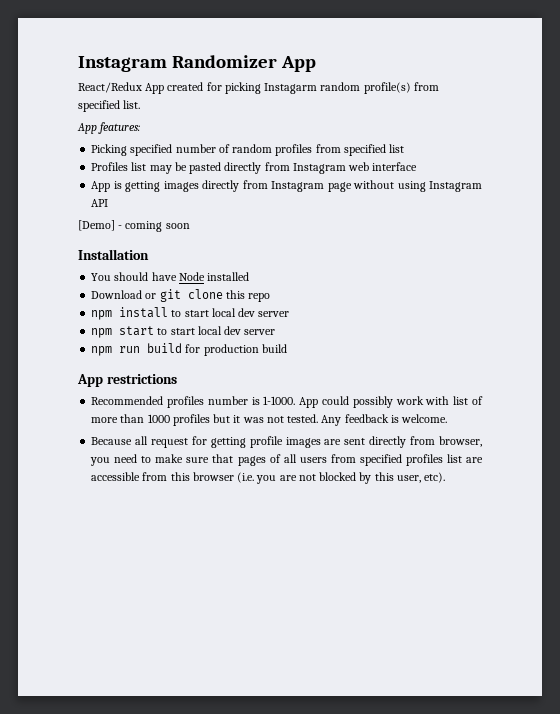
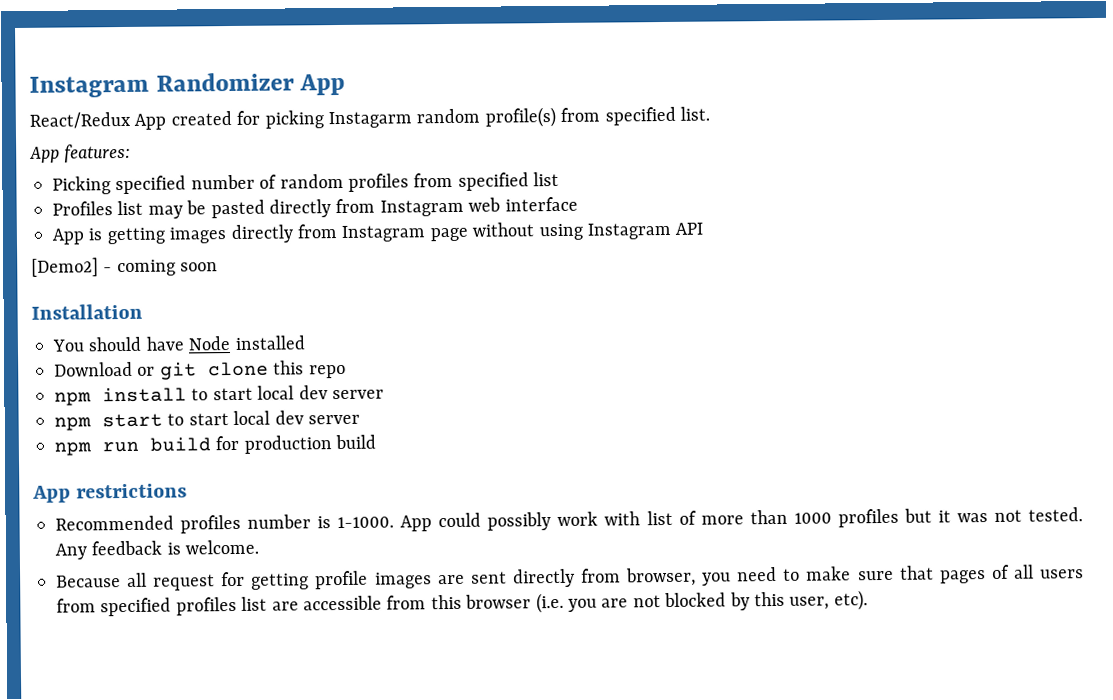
- [Demo] - coming soon
+ [Demo2] - coming soon

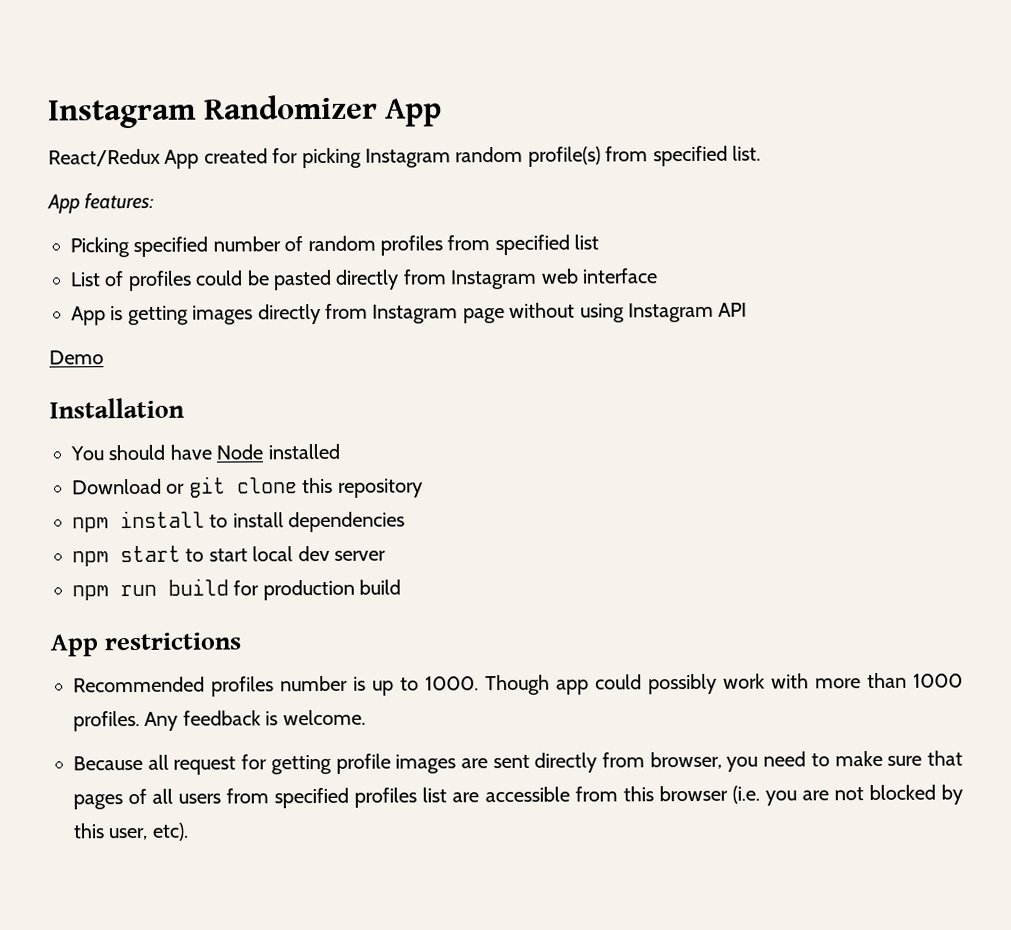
- React/Redux App created for picking Instagarm random profile(s) from specified list.
+ React/Redux App created for picking Instagram random profile(s) from specified list.
- Profiles list may be pasted directly from Instagram web interface
+ List of profiles could be pasted directly from Instagram web interface
- [Demo2] - coming soon
+ Demo
- Download or git clone this repo
+ Download or git clone this repository
- npm install to start local dev server
+ npm install to install dependencies
- Recommended profiles number is 1-1000. App could possibly work with list of more than 1000 profiles but it was not tested.
+ Recommended profiles number is up to 1000. Though app could possibly work with more than 1000 profiles.

